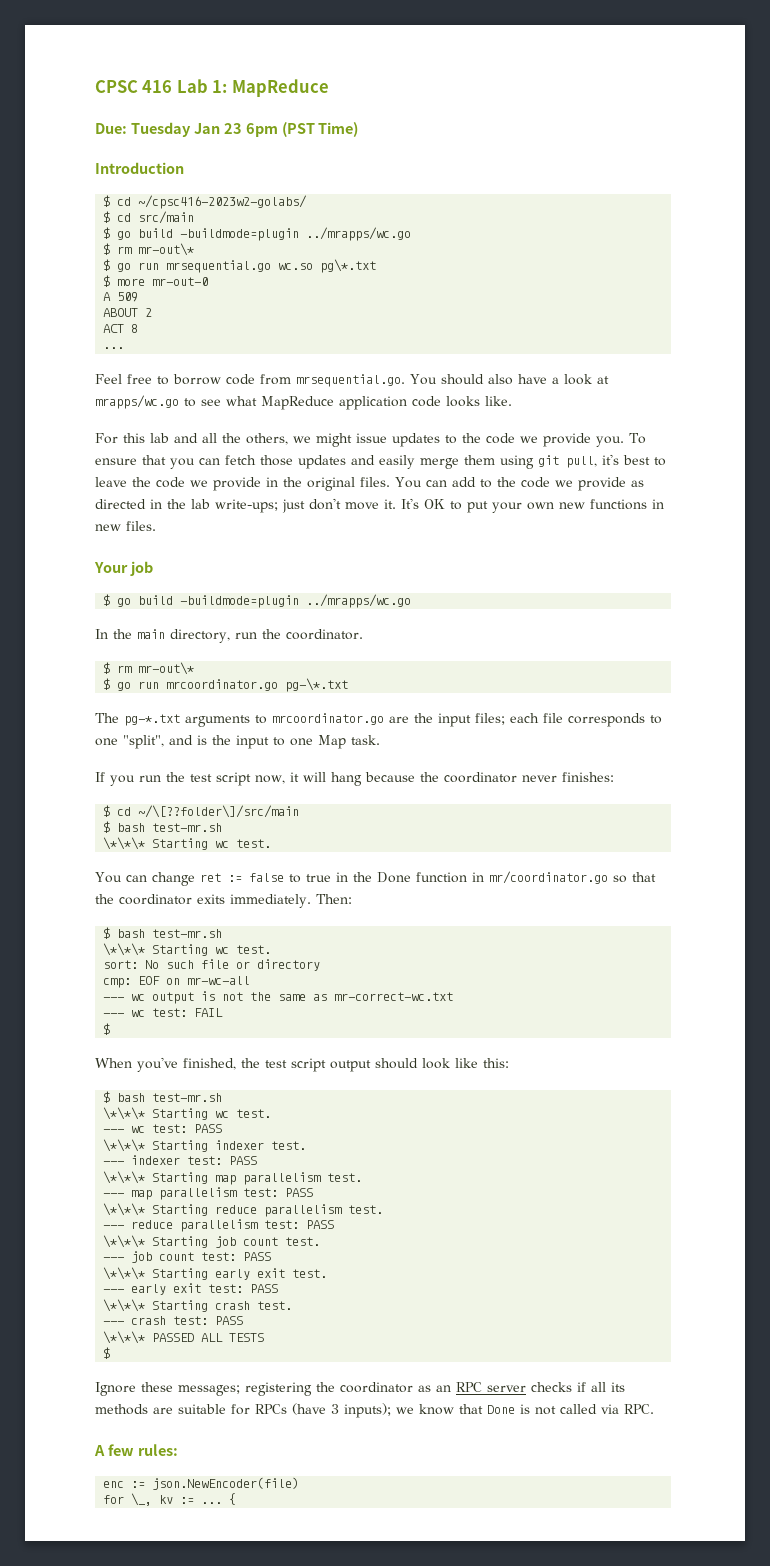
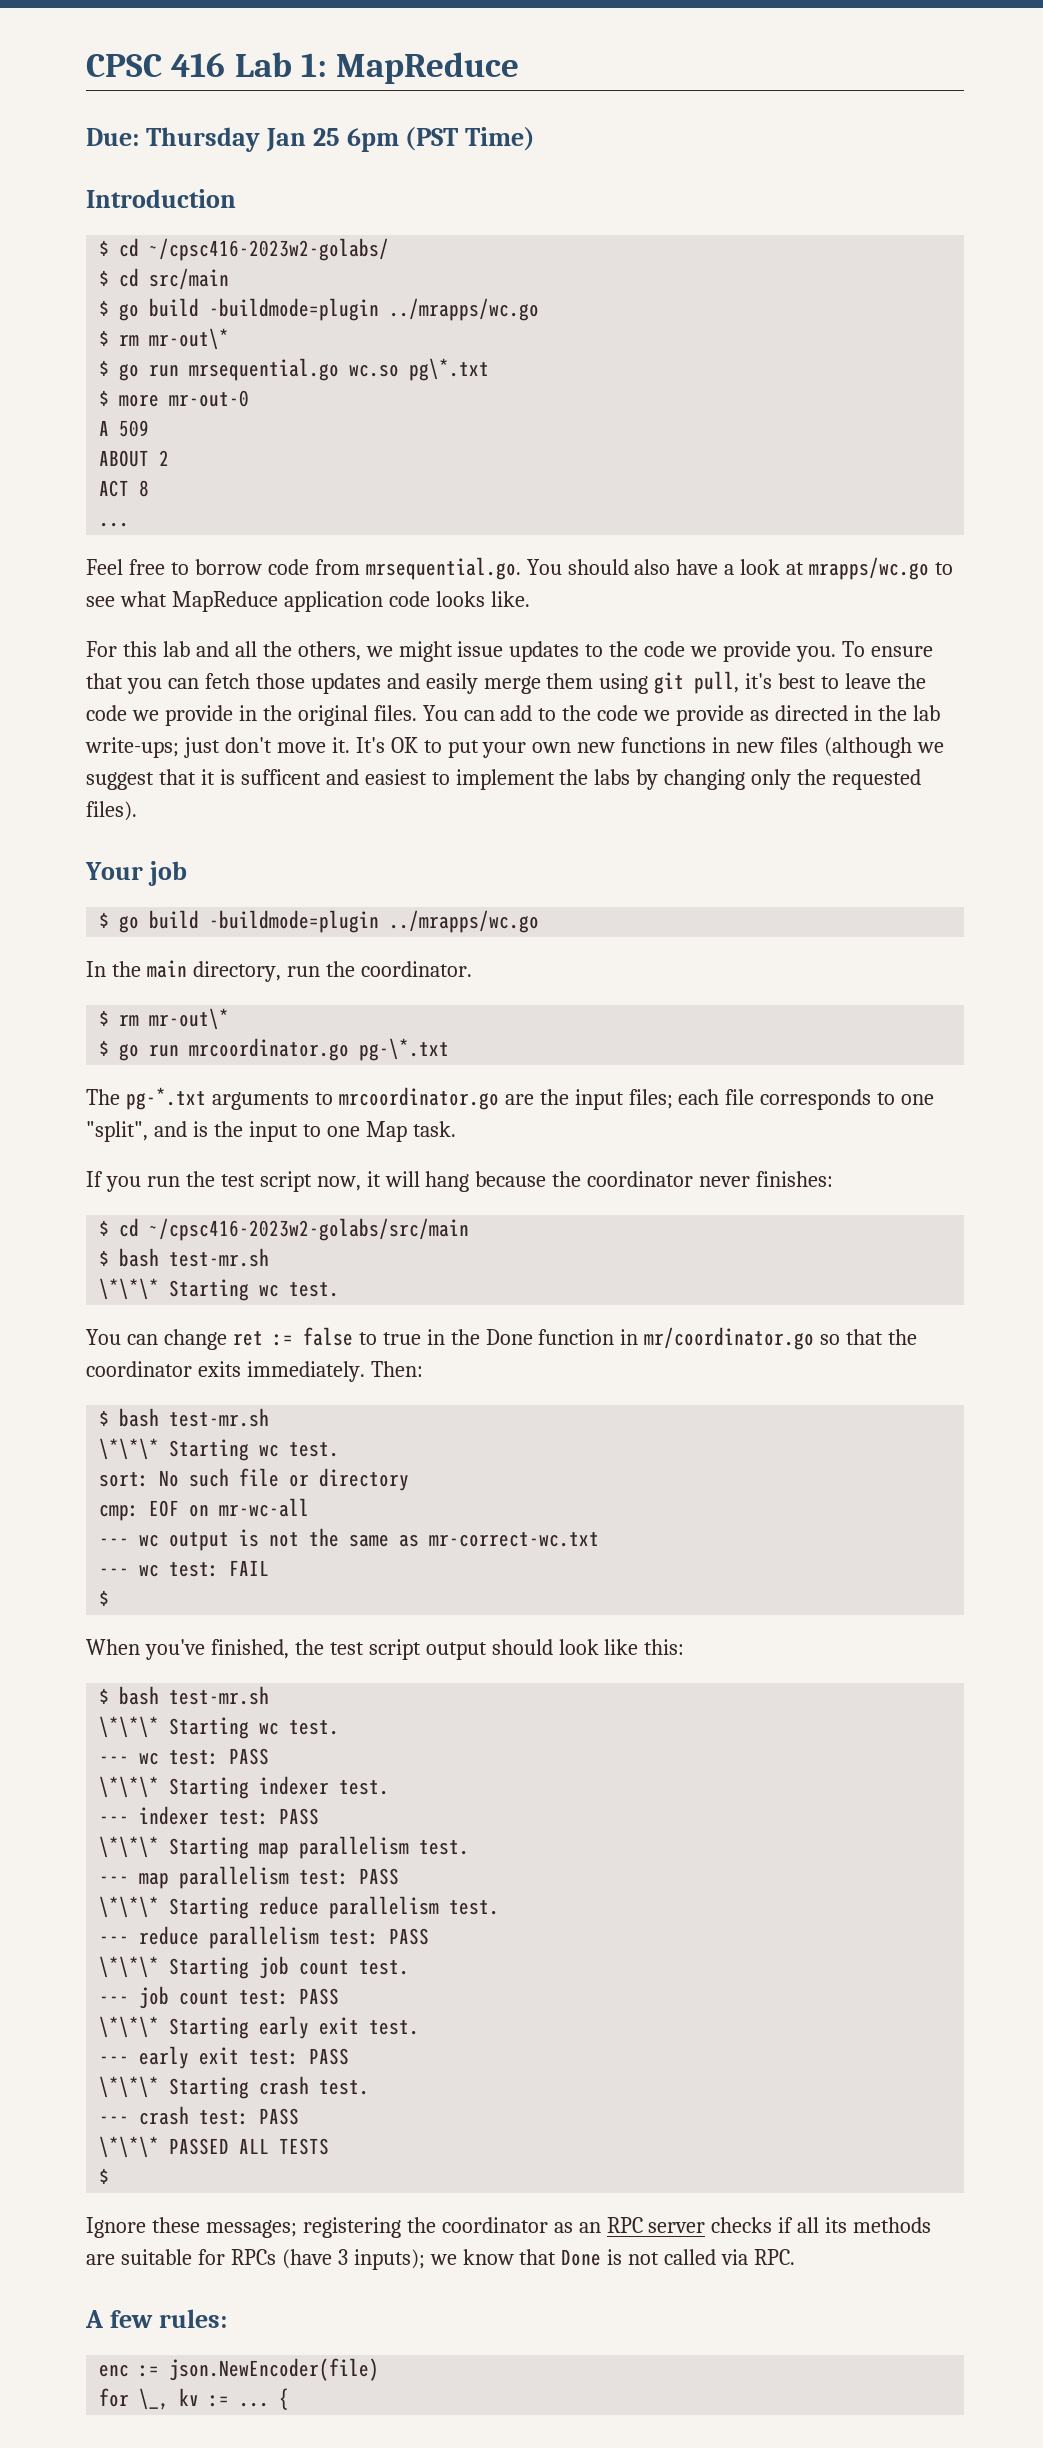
- Due: Tuesday Jan 23 6pm (PST Time)
+ Due: Thursday Jan 25 6pm (PST Time)
- It's OK to put your own new functions in new files.
+ It's OK to put your own new functions in new files (although we suggest that it is sufficent and easiest to implement the labs by changing only the requested files).
- $ cd ~/\[??folder\]/src/main
+ $ cd ~/cpsc416-2023w2-golabs/src/main

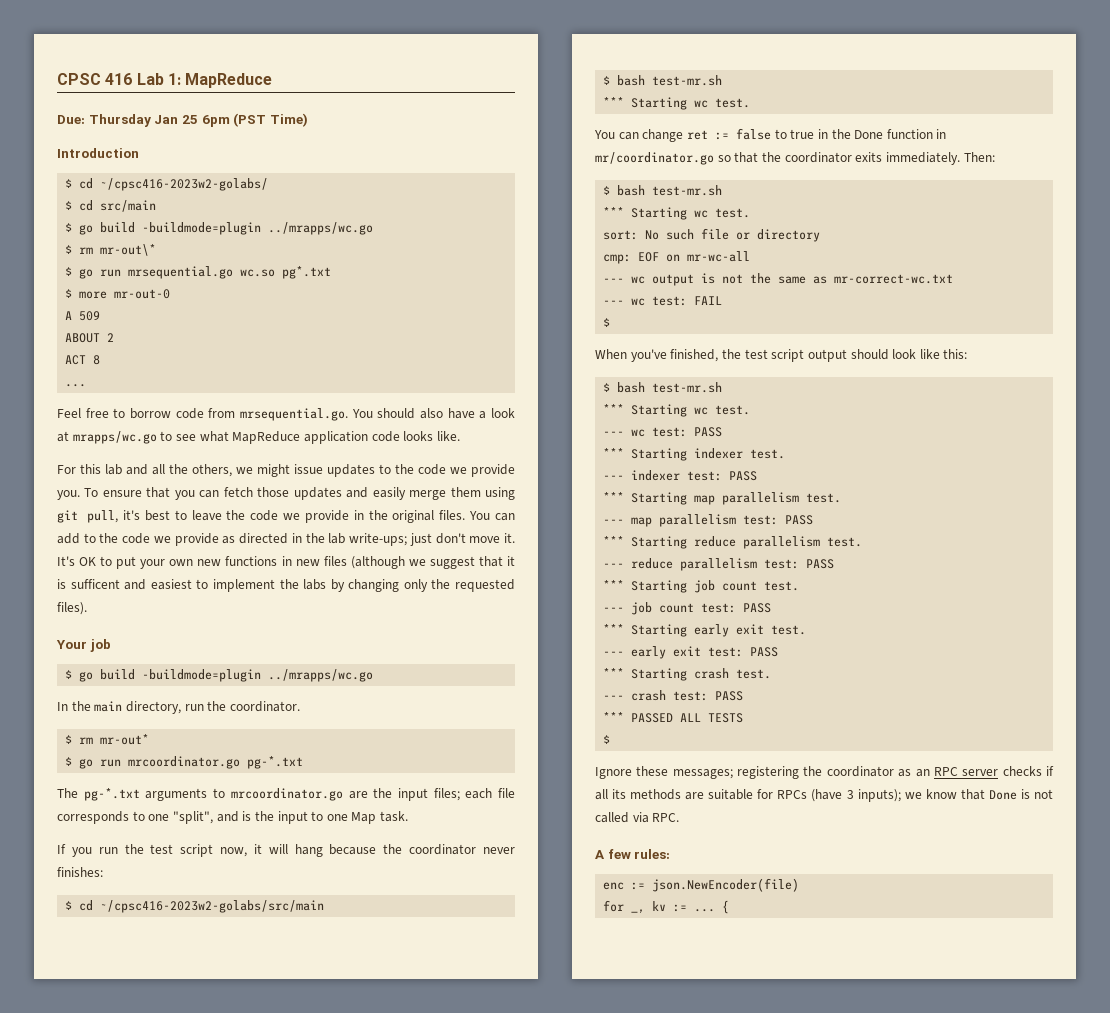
- $ go run mrsequential.go wc.so pg\*.txt
+ $ go run mrsequential.go wc.so pg*.txt
  In the main directory, run the coordinator.
- $ rm mr-out\*
+ $ rm mr-out*
- $ go run mrcoordinator.go pg-\*.txt
+ $ go run mrcoordinator.go pg-*.txt
  $ cd ~/cpsc416-2023w2-golabs/src/main
  $ bash test-mr.sh
- \*\*\* Starting wc test.
+ *** Starting wc test.
  Then:
  $ bash test-mr.sh
- \*\*\* Starting wc test.
+ *** Starting wc test.
  When you've finished, the test script output should look like this:
  $ bash test-mr.sh
- \*\*\* Starting wc test.
+ *** Starting wc test.
- \*\*\* Starting indexer test.
+ *** Starting indexer test.
- \*\*\* Starting map parallelism test.
+ *** Starting map parallelism test.
- \*\*\* Starting reduce parallelism test.
+ *** Starting reduce parallelism test.
- \*\*\* Starting job count test.
+ *** Starting job count test.
- \*\*\* Starting early exit test.
+ *** Starting early exit test.
- \*\*\* Starting crash test.
+ *** Starting crash test.
- \*\*\* PASSED ALL TESTS
+ *** PASSED ALL TESTS
- for \_, kv := ...
+ for _, kv := ...

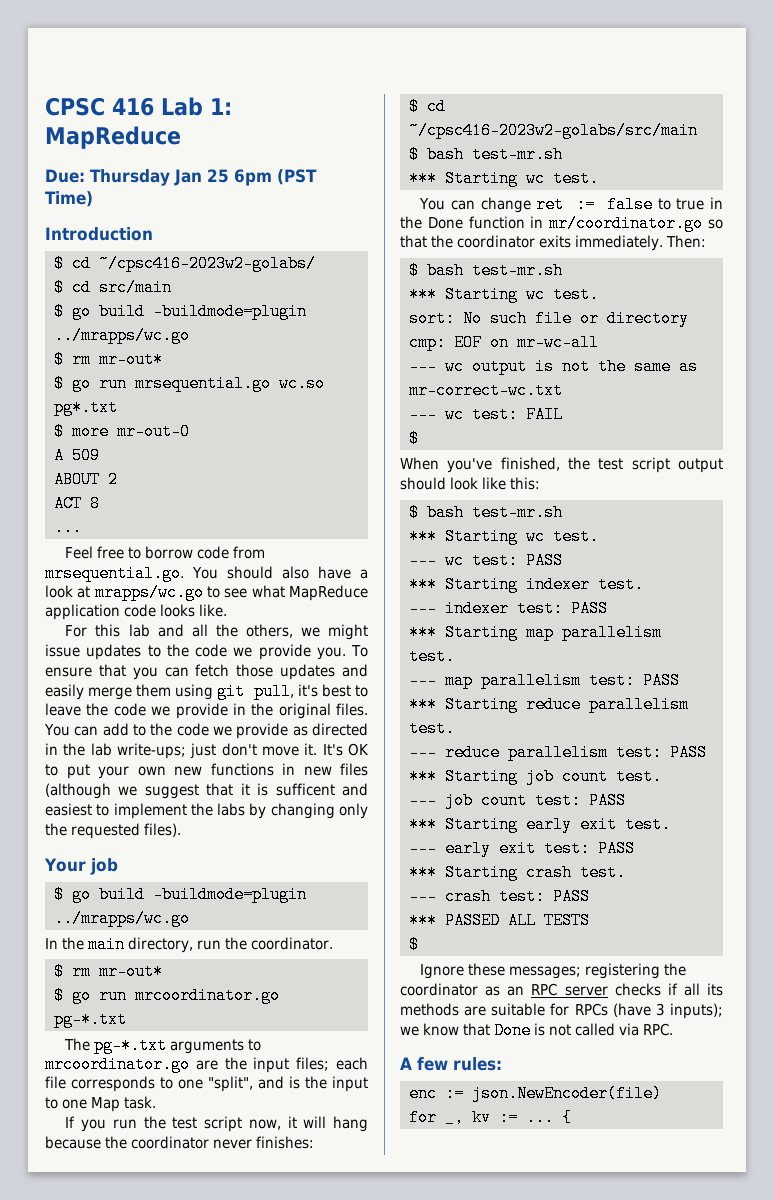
  $ cd src/main
  $ go build -buildmode=plugin ../mrapps/wc.go
- $ rm mr-out\*
+ $ rm mr-out*

